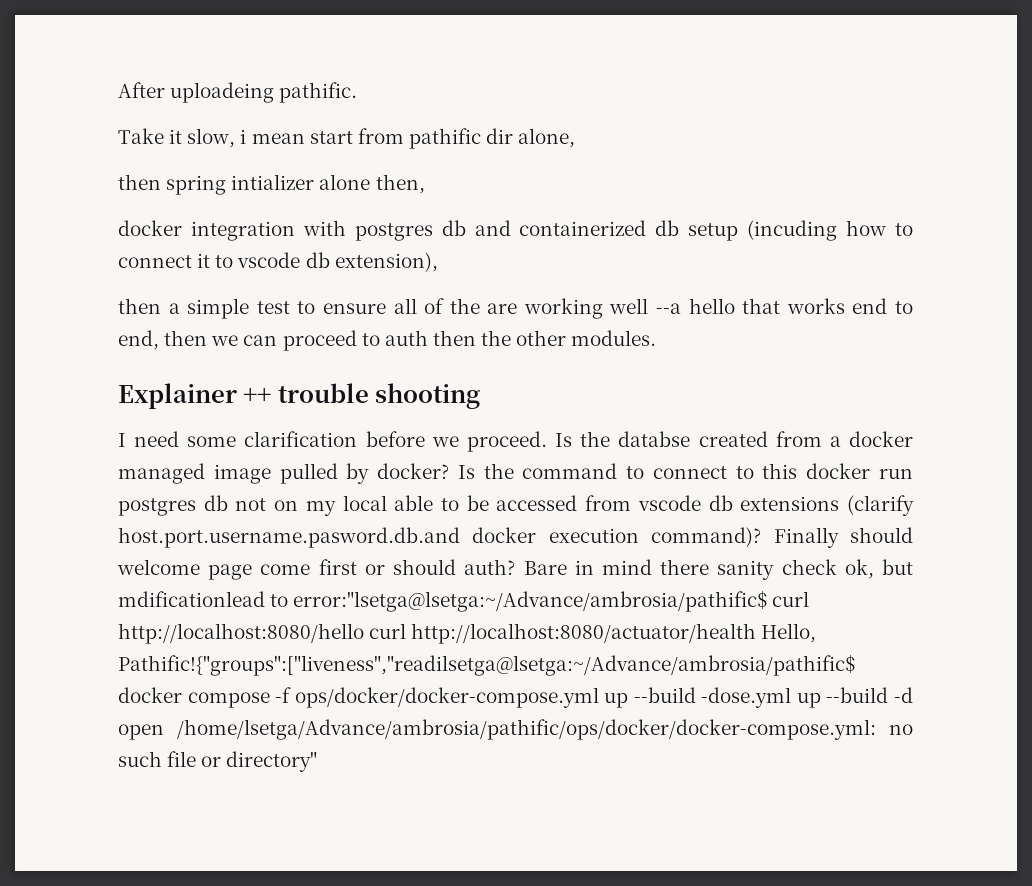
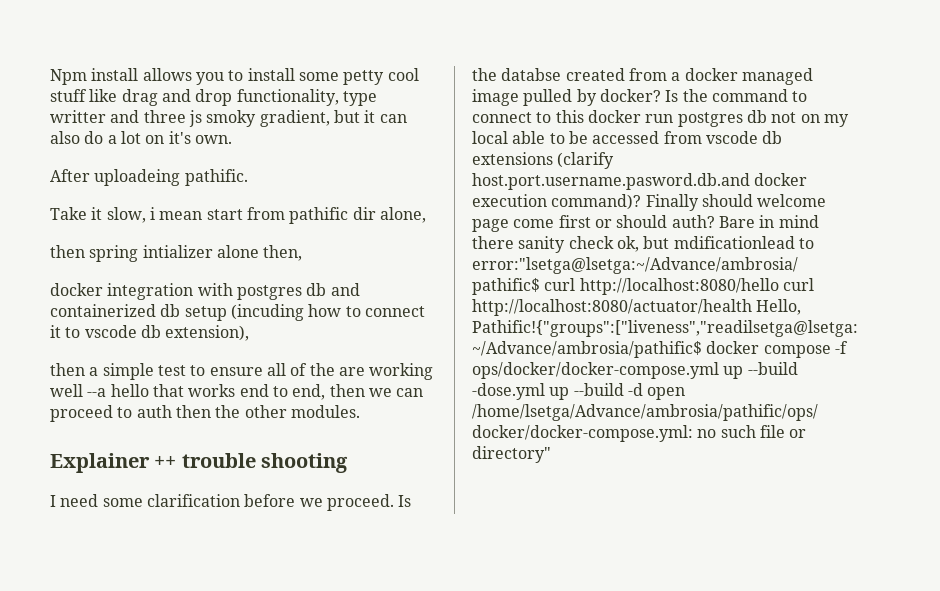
+ Npm install allows you to install some petty cool stuff like drag and drop functionality, type writter and three js smoky gradient, but it can also do a lot on it's own.

